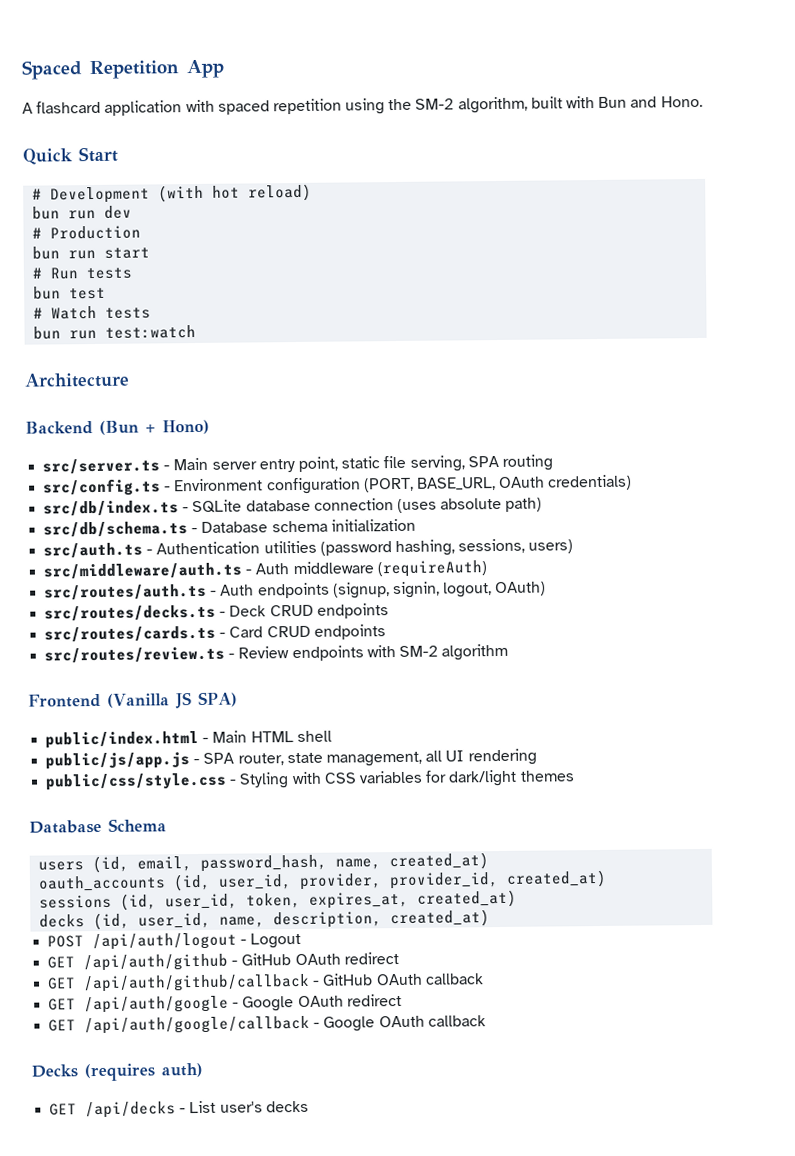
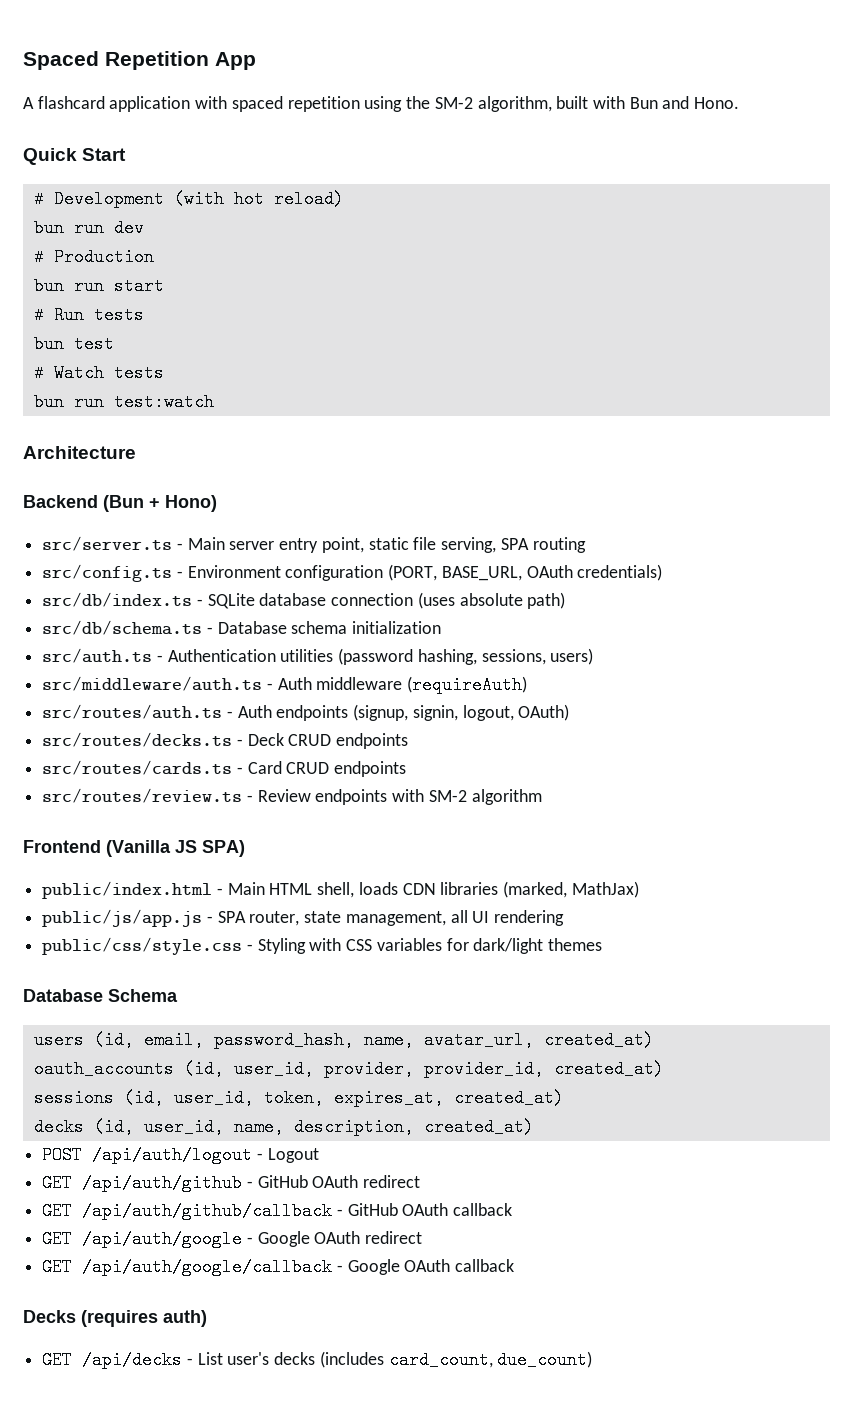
- public/index.html - Main HTML shell
+ public/index.html - Main HTML shell, loads CDN libraries (marked, MathJax)
- users (id, email, password_hash, name, created_at)
+ users (id, email, password_hash, name, avatar_url, created_at)
- GET /api/decks - List user's decks
+ GET /api/decks - List user's decks (includes card_count, due_count)

